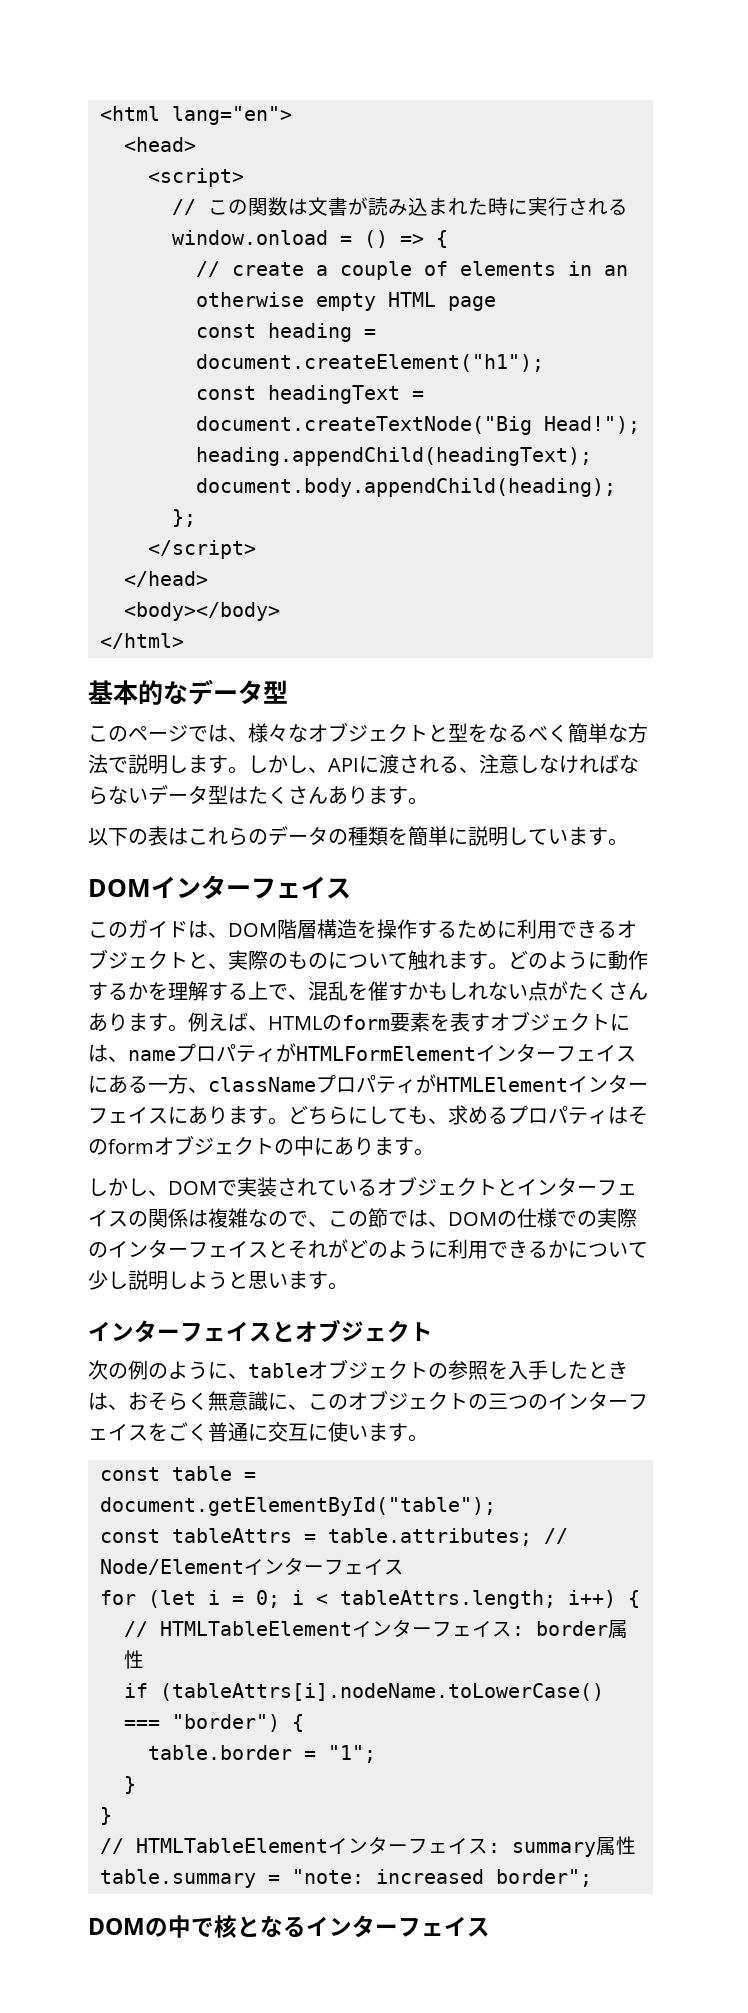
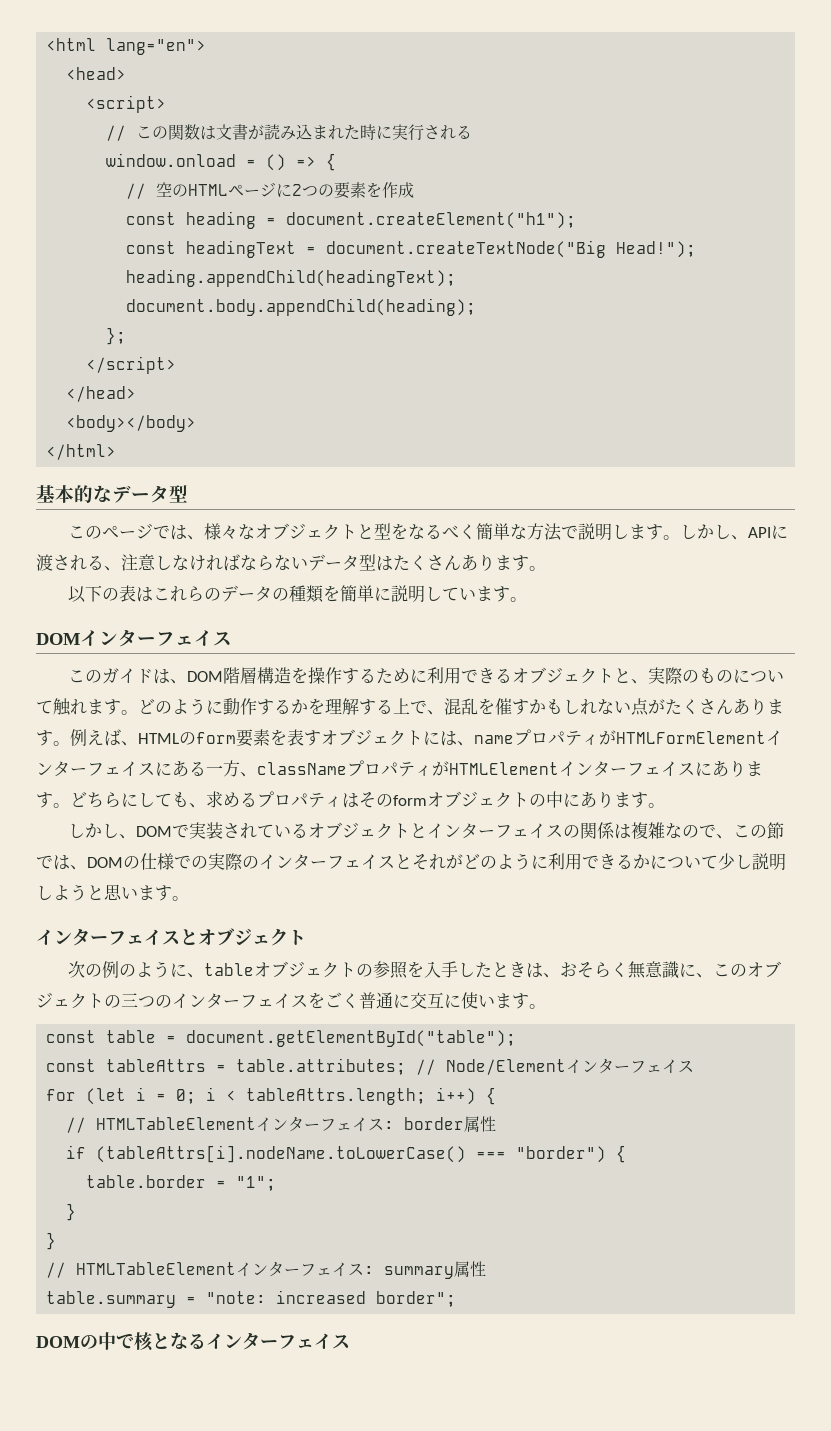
- // create a couple of elements in an otherwise empty HTML page
+ // 空のHTMLページに2つの要素を作成

